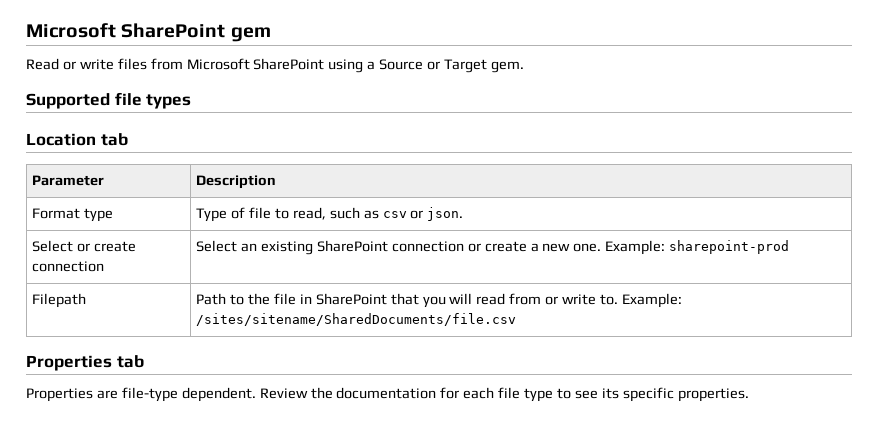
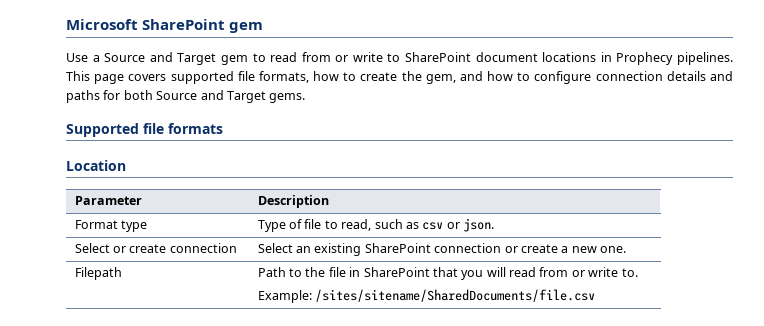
- Read or write files from Microsoft SharePoint using a Source or Target gem.
+ Use a Source and Target gem to read from or write to SharePoint document locations in Prophecy pipelines. This page covers supported file formats, how to create the gem, and how to configure connection details and paths for both Source and Target gems.
- Supported file types
+ Supported file formats
- Location tab
+ Location
- Select or create connection | Select an existing SharePoint connection or create a new one. Example: sharepoint-prod
+ Select or create connection | Select an existing SharePoint connection or create a new one.
- Filepath | Path to the file in SharePoint that you will read from or write to. Example: /sites/sitename/SharedDocuments/file.csv
+ Filepath | Path to the file in SharePoint that you will read from or write to.
+ Example: /sites/sitename/SharedDocuments/file.csv
- Properties tab
- Properties are file-type dependent. Review the documentation for each file type to see its specific properties.

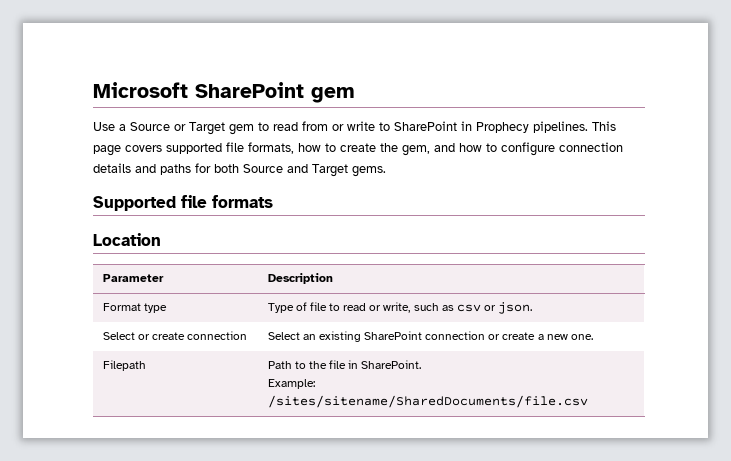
- Use a Source and Target gem to read from or write to SharePoint document locations in Prophecy pipelines.
+ Use a Source or Target gem to read from or write to SharePoint in Prophecy pipelines.
- Format type | Type of file to read, such as csv or json.
+ Format type | Type of file to read or write, such as csv or json.
- Filepath | Path to the file in SharePoint that you will read from or write to.
+ Filepath | Path to the file in SharePoint.

